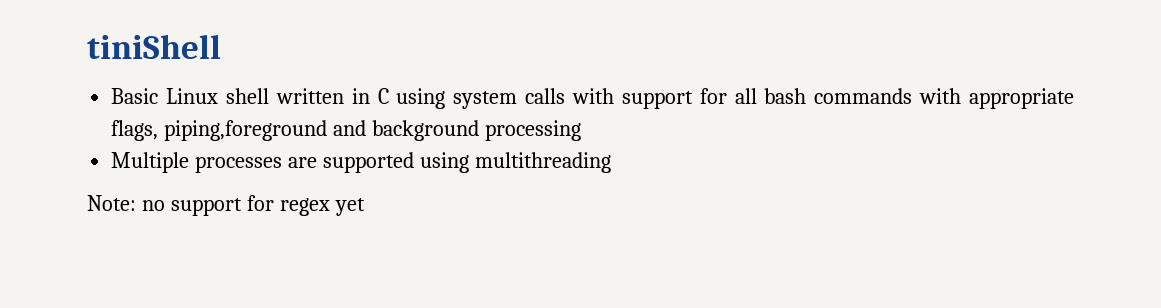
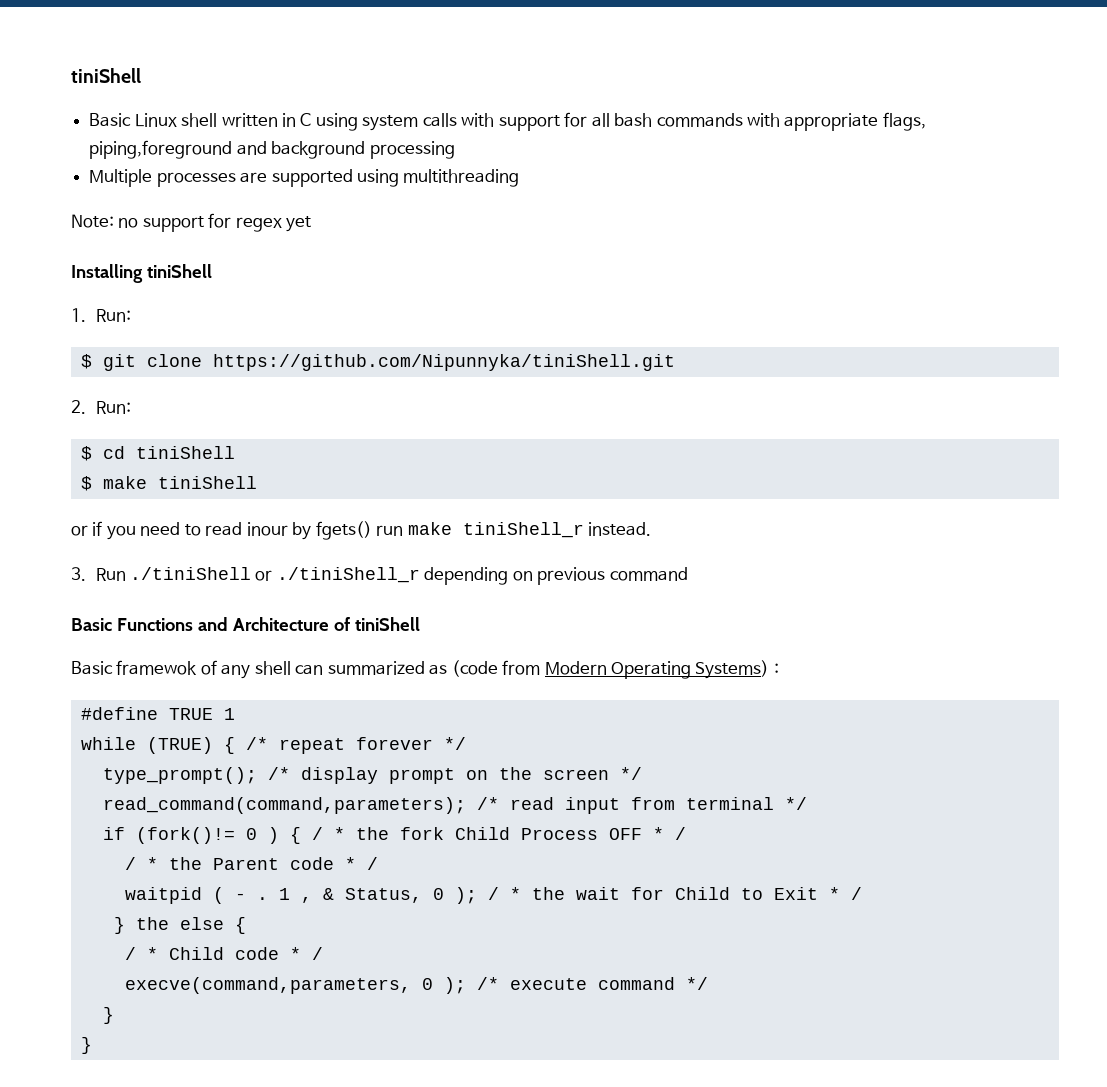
+ Installing tiniShell
+ 1. Run:
+ $ git clone https://github.com/Nipunnyka/tiniShell.git
+ 2. Run:
+ $ cd tiniShell
+ $ make tiniShell
+ or if you need to read inour by fgets() run make tiniShell_r instead.
+ 3. Run ./tiniShell or ./tiniShell_r depending on previous command
+ Basic Functions and Architecture of tiniShell
+ Basic framewok of any shell can summarized as (code from Modern Operating Systems) :
+ #define TRUE 1
+ while (TRUE) { /* repeat forever */
+ type_prompt(); /* display prompt on the screen */
+ read_command(command,parameters); /* read input from terminal */
+ if (fork()!= 0 ) { / * the fork Child Process OFF * /
+ / * the Parent code * /
+ waitpid ( - . 1 , & Status, 0 ); / * the wait for Child to Exit * /
+ } the else {
+ / * Child code * /
+ execve(command,parameters, 0 ); /* execute command */
+ }
+ }

